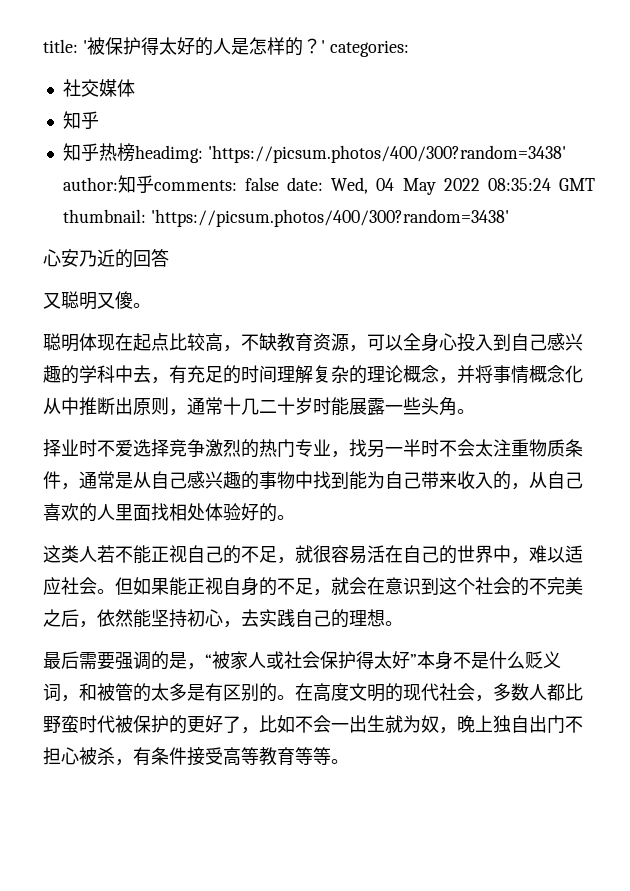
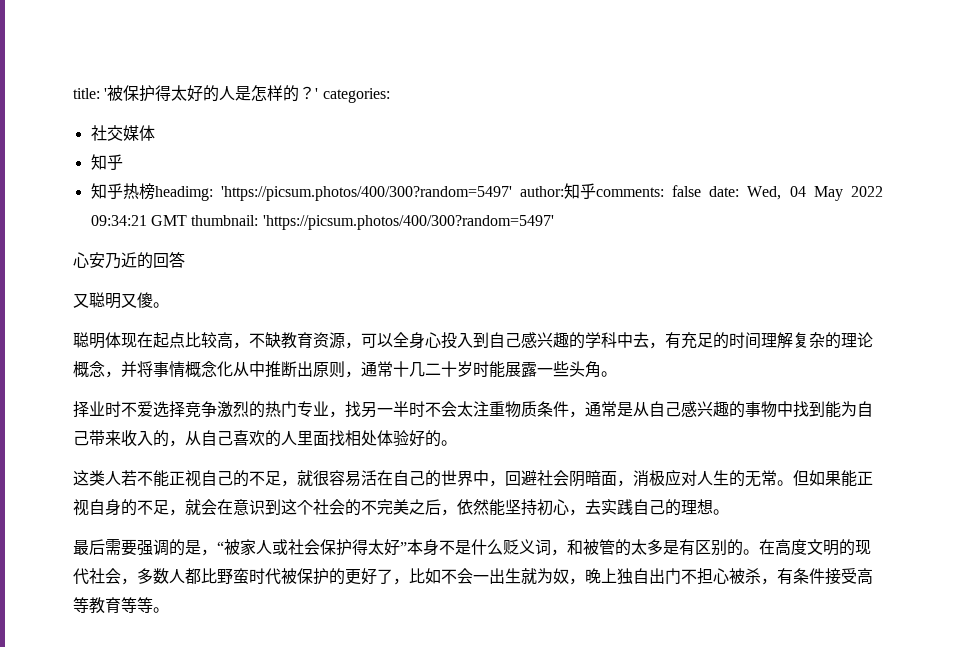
- 知乎热榜headimg: 'https://picsum.photos/400/300?random=3438' author:知乎comments: false date: Wed, 04 May 2022 08:35:24 GMT thumbnail: 'https://picsum.photos/400/300?random=3438'
+ 知乎热榜headimg: 'https://picsum.photos/400/300?random=5497' author:知乎comments: false date: Wed, 04 May 2022 09:34:21 GMT thumbnail: 'https://picsum.photos/400/300?random=5497'
- 这类人若不能正视自己的不足，就很容易活在自己的世界中，难以适应社会。
+ 这类人若不能正视自己的不足，就很容易活在自己的世界中，回避社会阴暗面，消极应对人生的无常。

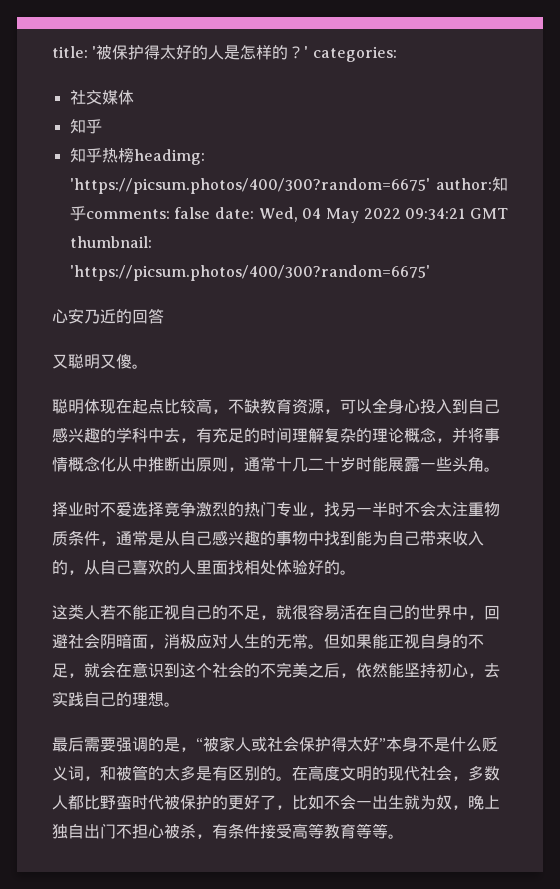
- 知乎热榜headimg: 'https://picsum.photos/400/300?random=5497' author:知乎comments: false date: Wed, 04 May 2022 09:34:21 GMT thumbnail: 'https://picsum.photos/400/300?random=5497'
+ 知乎热榜headimg: 'https://picsum.photos/400/300?random=6675' author:知乎comments: false date: Wed, 04 May 2022 09:34:21 GMT thumbnail: 'https://picsum.photos/400/300?random=6675'

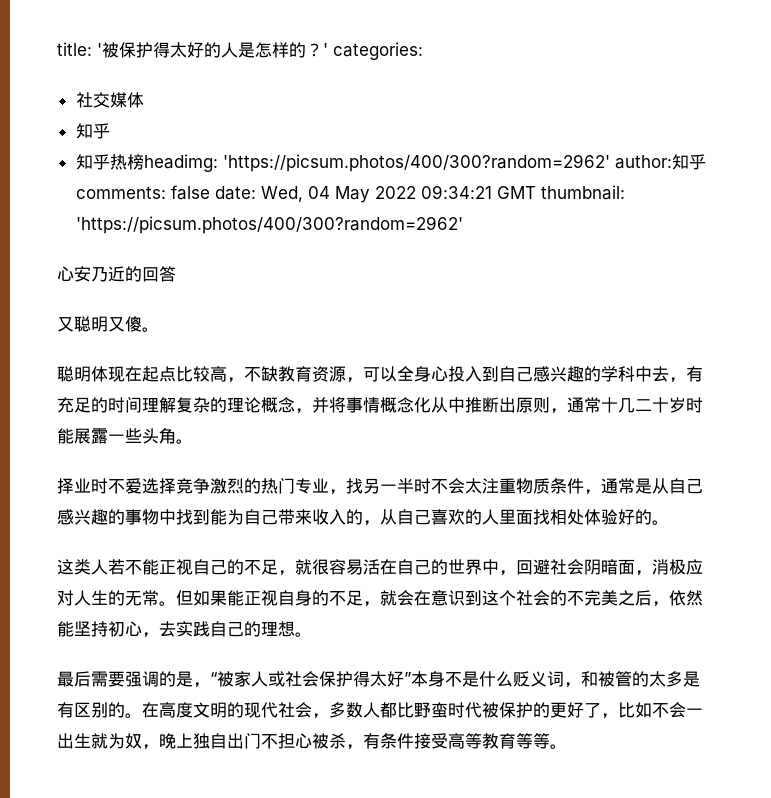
- 知乎热榜headimg: 'https://picsum.photos/400/300?random=6675' author:知乎comments: false date: Wed, 04 May 2022 09:34:21 GMT thumbnail: 'https://picsum.photos/400/300?random=6675'
+ 知乎热榜headimg: 'https://picsum.photos/400/300?random=2962' author:知乎comments: false date: Wed, 04 May 2022 09:34:21 GMT thumbnail: 'https://picsum.photos/400/300?random=2962'

